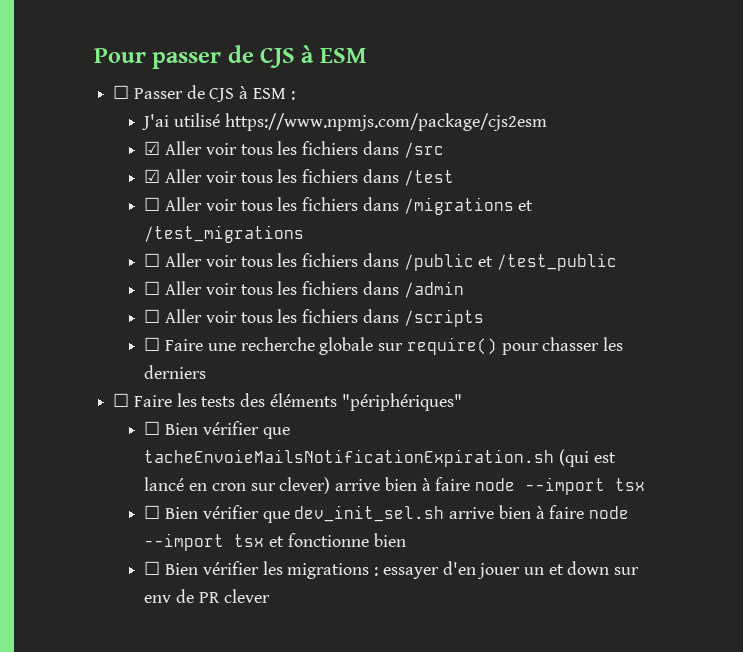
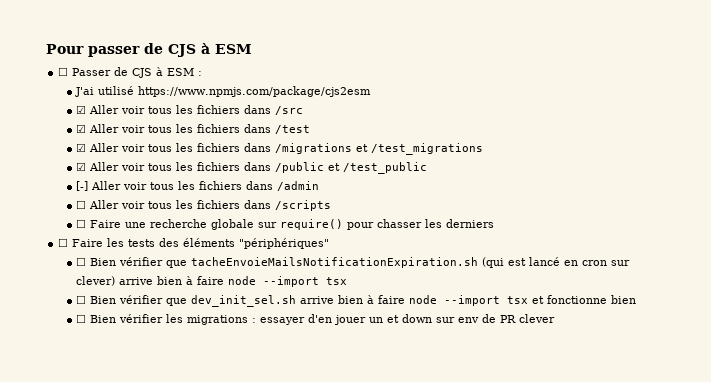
- ☐ Aller voir tous les fichiers dans /migrations et /test_migrations
+ ☑ Aller voir tous les fichiers dans /migrations et /test_migrations
- ☐ Aller voir tous les fichiers dans /public et /test_public
+ ☑ Aller voir tous les fichiers dans /public et /test_public
- ☐ Aller voir tous les fichiers dans /admin
+ [-] Aller voir tous les fichiers dans /admin

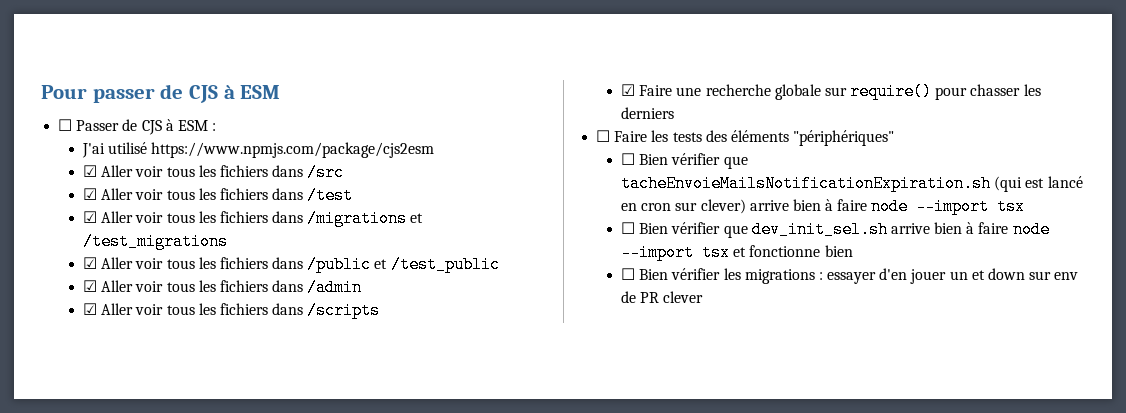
- [-] Aller voir tous les fichiers dans /admin
+ ☑ Aller voir tous les fichiers dans /admin
- ☐ Aller voir tous les fichiers dans /scripts
+ ☑ Aller voir tous les fichiers dans /scripts
- ☐ Faire une recherche globale sur require() pour chasser les derniers
+ ☑ Faire une recherche globale sur require() pour chasser les derniers

